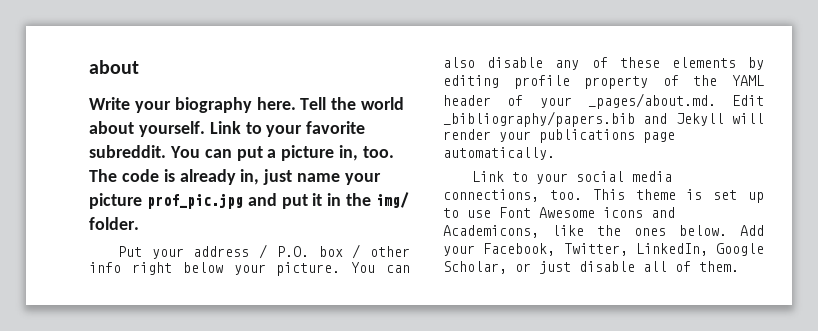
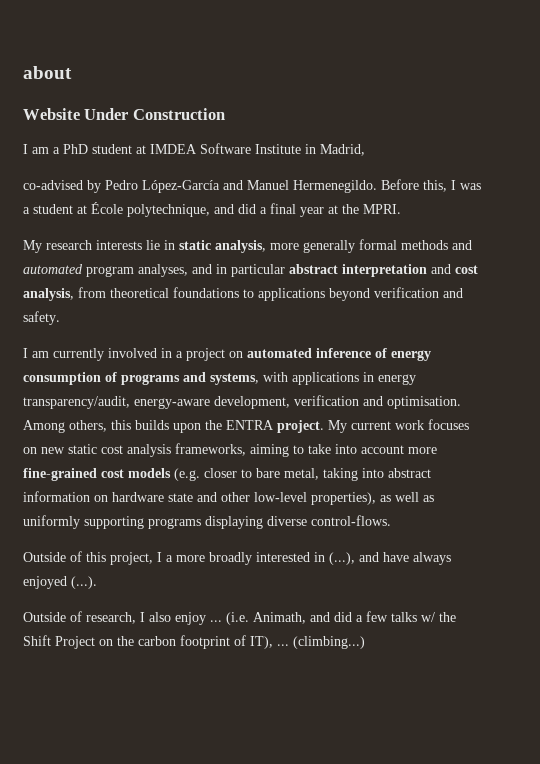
- Write your biography here. Tell the world about yourself. Link to your favorite subreddit. You can put a picture in, too. The code is already in, just name your picture prof_pic.jpg and put it in the img/ folder.
- Put your address / P.O. box / other info right below your picture. You can also disable any of these elements by editing profile property of the YAML header of your _pages/about.md. Edit _bibliography/papers.bib and Jekyll will render your publications page automatically.
- Link to your social media connections, too. This theme is set up to use Font Awesome icons and Academicons, like the ones below. Add your Facebook, Twitter, LinkedIn, Google Scholar, or just disable all of them.
+ Website Under Construction
+ I am a PhD student at IMDEA Software Institute in Madrid,
+ co-advised by Pedro López-García and Manuel Hermenegildo. Before this, I was a student at École polytechnique, and did a final year at the MPRI.
+ My research interests lie in static analysis, more generally formal methods and automated program analyses, and in particular abstract interpretation and cost analysis, from theoretical foundations to applications beyond verification and safety.
+ I am currently involved in a project on automated inference of energy consumption of programs and systems, with applications in energy transparency/audit, energy-aware development, verification and optimisation. Among others, this builds upon the ENTRA project. My current work focuses on new static cost analysis frameworks, aiming to take into account more fine-grained cost models (e.g. closer to bare metal, taking into abstract information on hardware state and other low-level properties), as well as uniformly supporting programs displaying diverse control-flows.
+ Outside of this project, I a more broadly interested in (...), and have always enjoyed (...).
+ Outside of research, I also enjoy ... (i.e. Animath, and did a few talks w/ the Shift Project on the carbon footprint of IT), ... (climbing...)

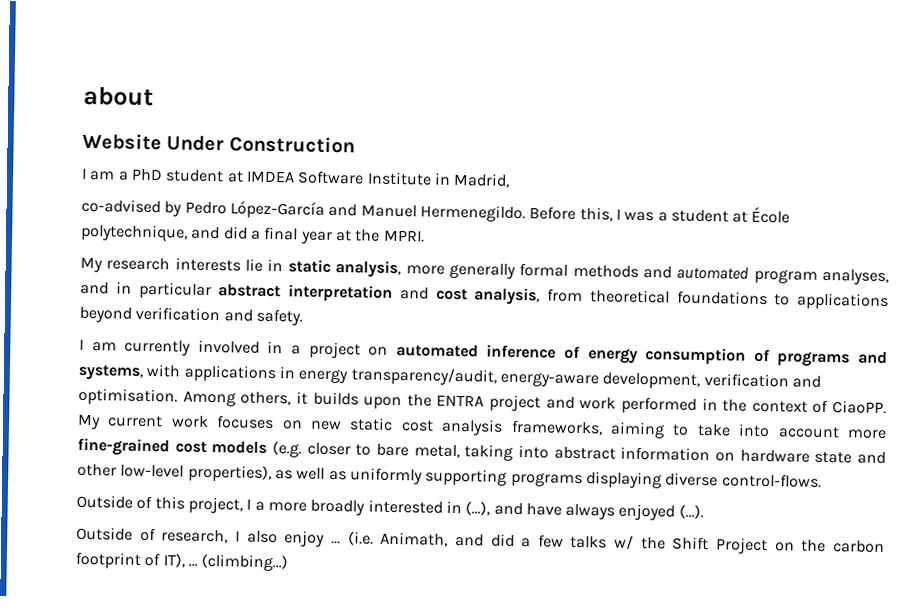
- Among others, this builds upon the ENTRA project.
+ Among others, it builds upon the ENTRA project and work performed in the context of CiaoPP.

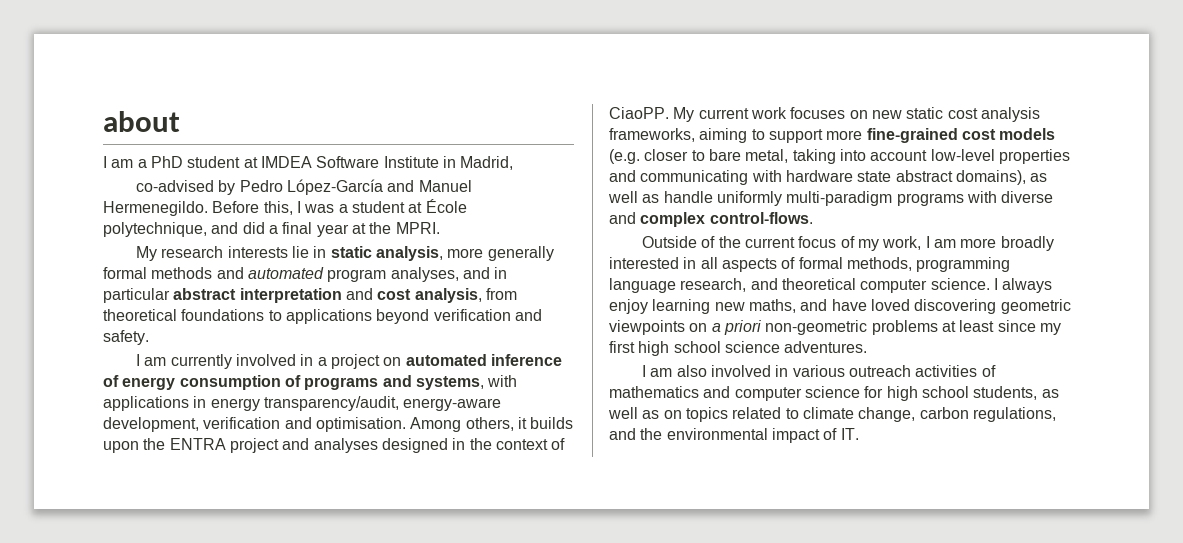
- Website Under Construction
- Among others, it builds upon the ENTRA project and work performed in the context of CiaoPP.
+ Among others, it builds upon the ENTRA project and analyses designed in the context of CiaoPP.
- My current work focuses on new static cost analysis frameworks, aiming to take into account more fine-grained cost models (e.g. closer to bare metal, taking into abstract information on hardware state and other low-level properties), as well as uniformly supporting programs displaying diverse control-flows.
- Outside of this project, I a more broadly interested in (...), and have always enjoyed (...).
- Outside of research, I also enjoy ... (i.e. Animath, and did a few talks w/ the Shift Project on the carbon footprint of IT), ... (climbing...)
+ My current work focuses on new static cost analysis frameworks, aiming to support more fine-grained cost models (e.g. closer to bare metal, taking into account low-level properties and communicating with hardware state abstract domains), as well as handle uniformly multi-paradigm programs with diverse and complex control-flows.
+ Outside of the current focus of my work, I am more broadly interested in all aspects of formal methods, programming language research, and theoretical computer science. I always enjoy learning new maths, and have loved discovering geometric viewpoints on a priori non-geometric problems at least since my first high school science adventures.
+ I am also involved in various outreach activities of mathematics and computer science for high school students, as well as on topics related to climate change, carbon regulations, and the environmental impact of IT.

